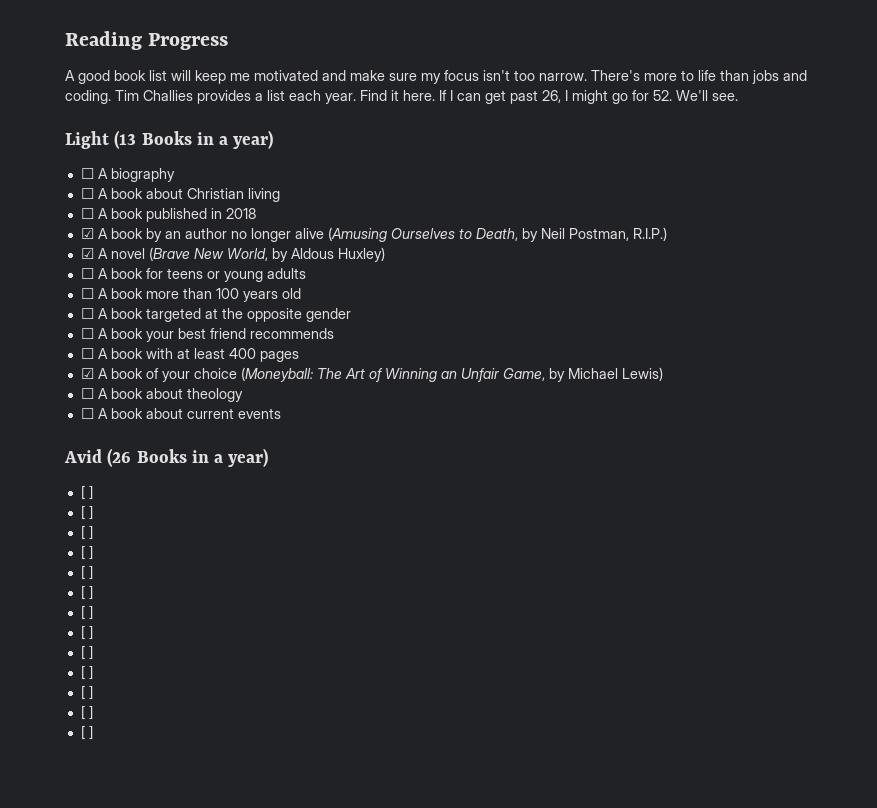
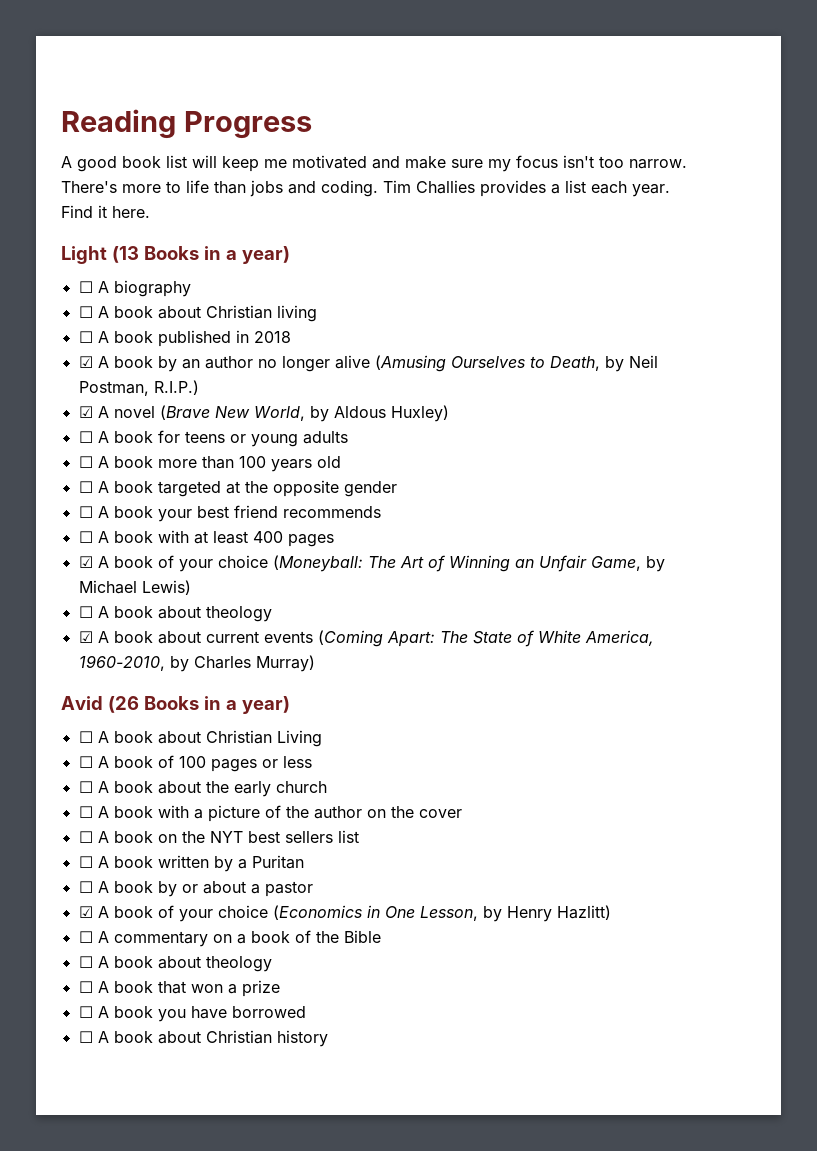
- If I can get past 26, I might go for 52. We'll see.
- ☐ A book about current events
+ ☑ A book about current events (Coming Apart: The State of White America, 1960-2010, by Charles Murray)
  Avid (26 Books in a year)
- [ ]
- [ ]
- [ ]
- [ ]
- [ ]
- [ ]
- [ ]
- [ ]
- [ ]
- [ ]
- [ ]
- [ ]
- [ ]
+ ☐ A book about Christian Living
+ ☐ A book of 100 pages or less
+ ☐ A book about the early church
+ ☐ A book with a picture of the author on the cover
+ ☐ A book on the NYT best sellers list
+ ☐ A book written by a Puritan
+ ☐ A book by or about a pastor
+ ☑ A book of your choice (Economics in One Lesson, by Henry Hazlitt)
+ ☐ A commentary on a book of the Bible
+ ☐ A book about theology
+ ☐ A book that won a prize
+ ☐ A book you have borrowed
+ ☐ A book about Christian history

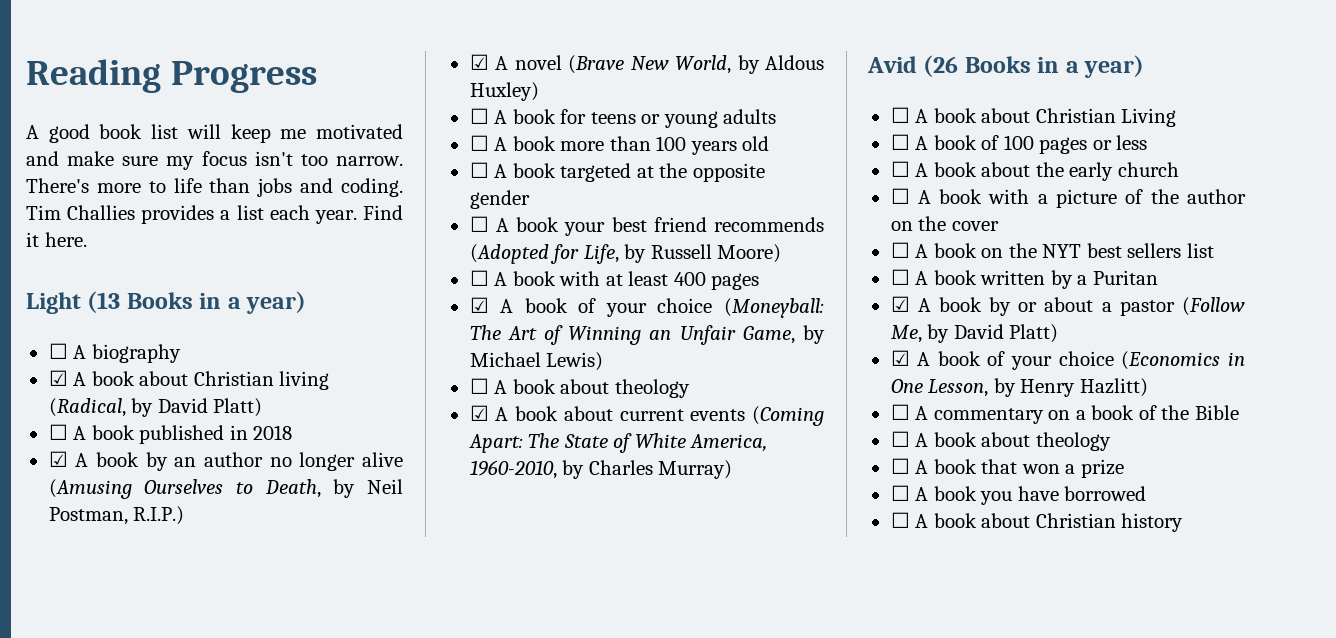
- ☐ A book about Christian living
+ ☑ A book about Christian living (Radical, by David Platt)
- ☐ A book your best friend recommends
+ ☐ A book your best friend recommends (Adopted for Life, by Russell Moore)
- ☐ A book by or about a pastor
+ ☑ A book by or about a pastor (Follow Me, by David Platt)

